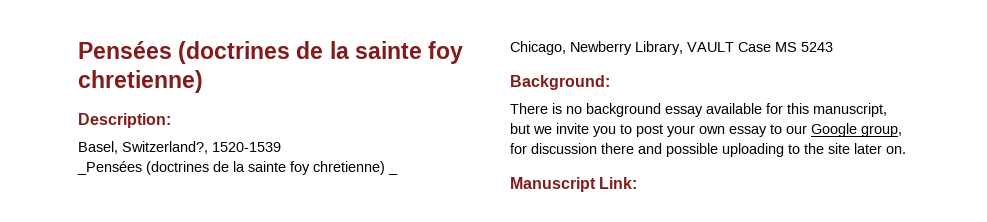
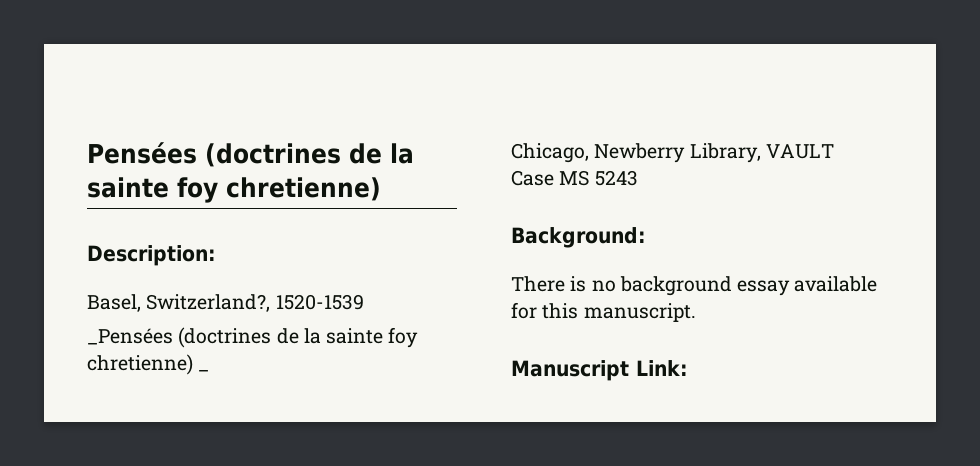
- There is no background essay available for this manuscript, but we invite you to post your own essay to our Google group, for discussion there and possible uploading to the site later on.
+ There is no background essay available for this manuscript.

